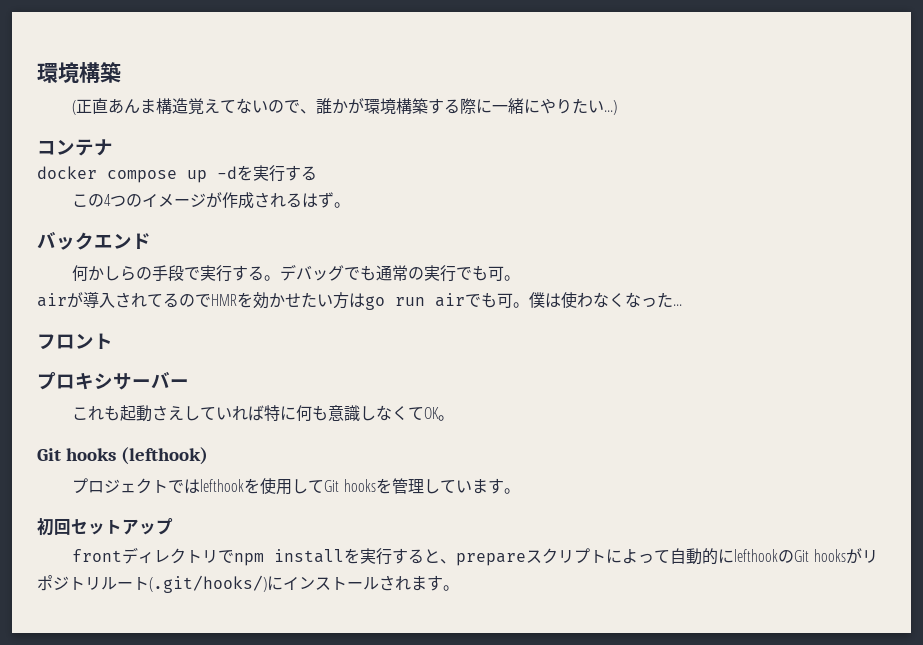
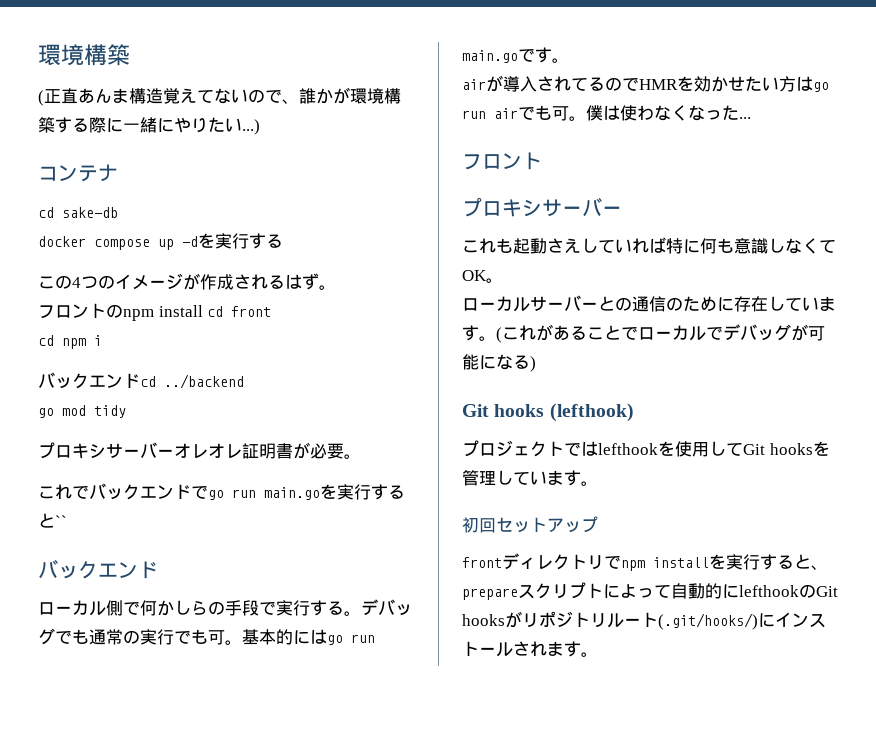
+ cd sake-db
+ フロントのnpm install cd front
+ cd npm i
+ バックエンドcd ../backend
+ go mod tidy
+ プロキシサーバーオレオレ証明書が必要。
+ これでバックエンドでgo run main.goを実行すると``
- 何かしらの手段で実行する。
+ ローカル側で何かしらの手段で実行する。
+ 基本的にはgo run main.goです。
+ ローカルサーバーとの通信のために存在しています。(これがあることでローカルでデバッグが可能になる)

